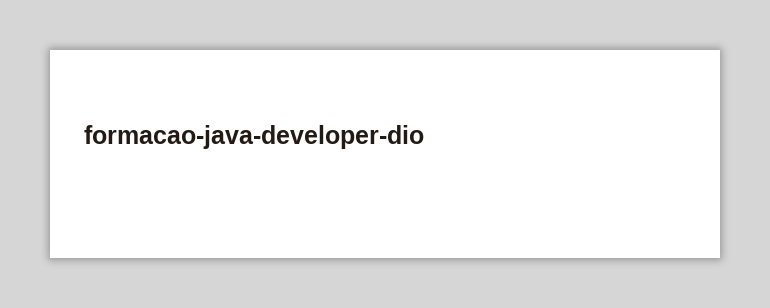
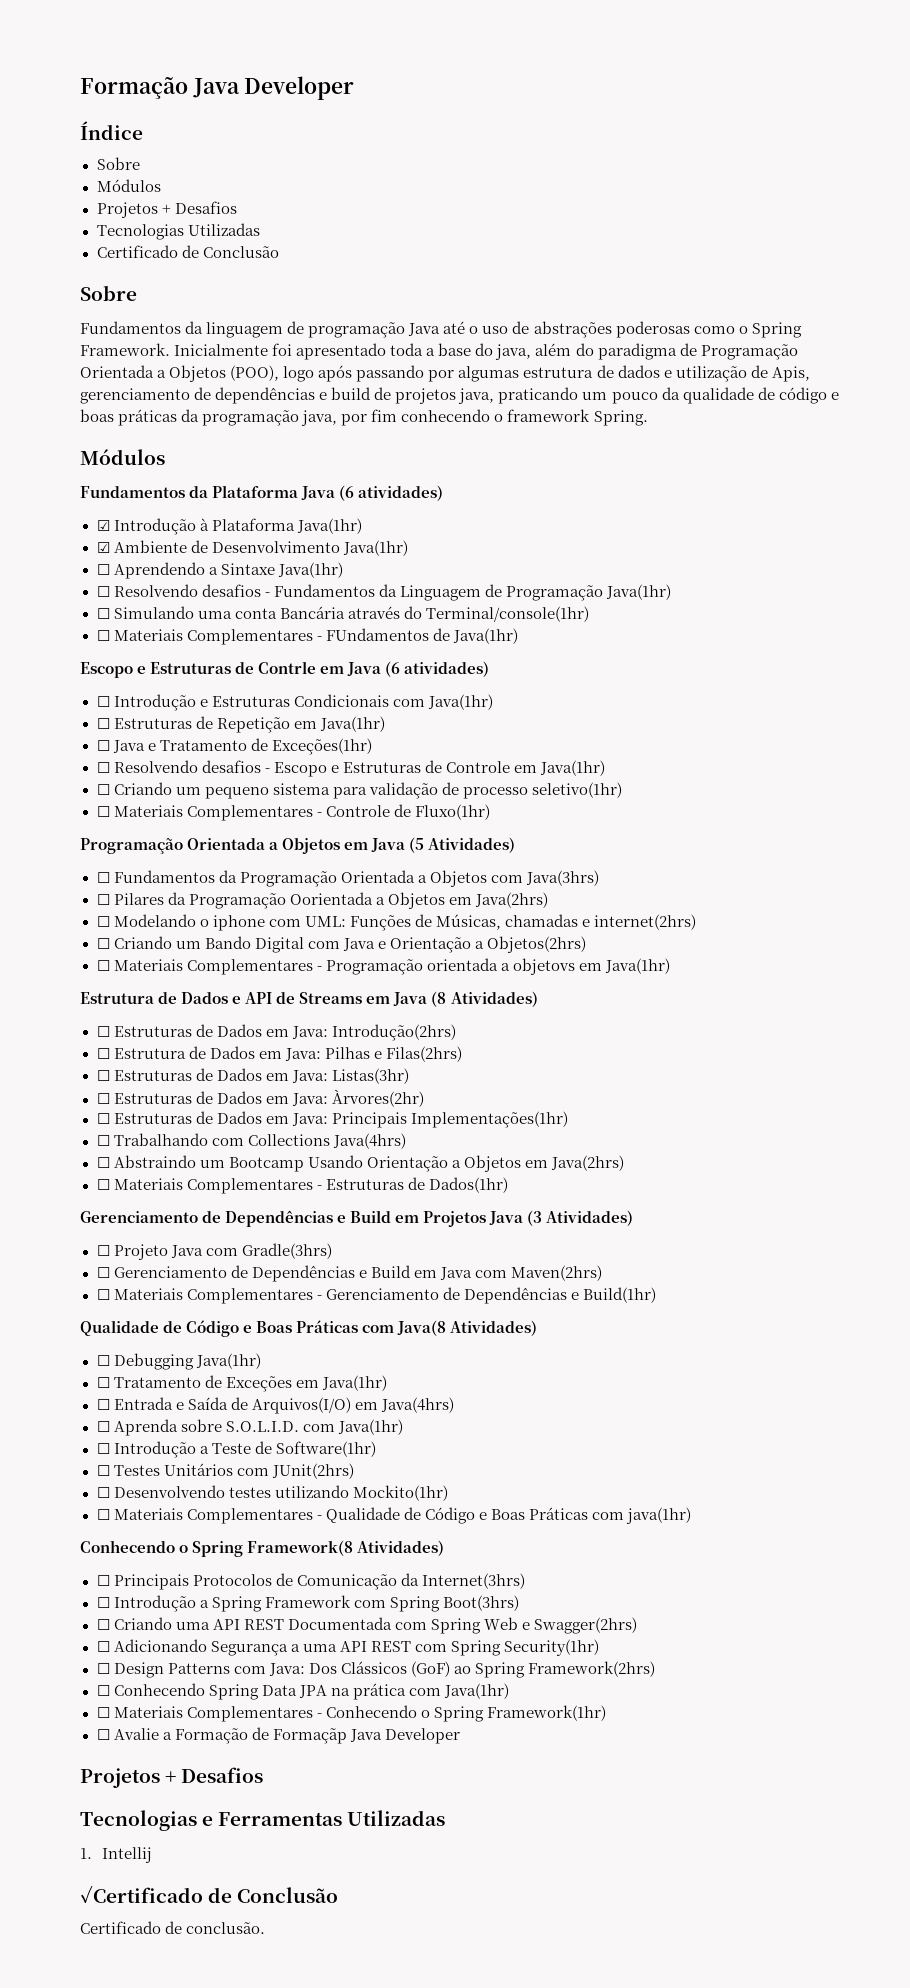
- formacao-java-developer-dio
+ Formação Java Developer
+ Índice
+ Sobre
+ Módulos
+ Projetos + Desafios
+ Tecnologias Utilizadas
+ Certificado de Conclusão
+ Sobre
+ Fundamentos da linguagem de programação Java até o uso de abstrações poderosas como o Spring Framework. Inicialmente foi apresentado toda a base do java, além do paradigma de Programação Orientada a Objetos (POO), logo após passando por algumas estrutura de dados e utilização de Apis, gerenciamento de dependências e build de projetos java, praticando um pouco da qualidade de código e boas práticas da programação java, por fim conhecendo o framework Spring.
+ Módulos
+ Fundamentos da Plataforma Java (6 atividades)
+ ☑ Introdução à Plataforma Java(1hr)
+ ☑ Ambiente de Desenvolvimento Java(1hr)
+ ☐ Aprendendo a Sintaxe Java(1hr)
+ ☐ Resolvendo desafios - Fundamentos da Linguagem de Programação Java(1hr)
+ ☐ Simulando uma conta Bancária através do Terminal/console(1hr)
+ ☐ Materiais Complementares - FUndamentos de Java(1hr)
+ Escopo e Estruturas de Contrle em Java (6 atividades)
+ ☐ Introdução e Estruturas Condicionais com Java(1hr)
+ ☐ Estruturas de Repetição em Java(1hr)
+ ☐ Java e Tratamento de Exceções(1hr)
+ ☐ Resolvendo desafios - Escopo e Estruturas de Controle em Java(1hr)
+ ☐ Criando um pequeno sistema para validação de processo seletivo(1hr)
+ ☐ Materiais Complementares - Controle de Fluxo(1hr)
+ Programação Orientada a Objetos em Java (5 Atividades)
+ ☐ Fundamentos da Programação Orientada a Objetos com Java(3hrs)
+ ☐ Pilares da Programação Oorientada a Objetos em Java(2hrs)
+ ☐ Modelando o iphone com UML: Funções de Músicas, chamadas e internet(2hrs)
+ ☐ Criando um Bando Digital com Java e Orientação a Objetos(2hrs)
+ ☐ Materiais Complementares - Programação orientada a objetovs em Java(1hr)
+ Estrutura de Dados e API de Streams em Java (8 Atividades)
+ ☐ Estruturas de Dados em Java: Introdução(2hrs)
+ ☐ Estrutura de Dados em Java: Pilhas e Filas(2hrs)
+ ☐ Estruturas de Dados em Java: Listas(3hr)
+ ☐ Estruturas de Dados em Java: Àrvores(2hr)
+ ☐ Estruturas de Dados em Java: Principais Implementações(1hr)
+ ☐ Trabalhando com Collections Java(4hrs)
+ ☐ Abstraindo um Bootcamp Usando Orientação a Objetos em Java(2hrs)
+ ☐ Materiais Complementares - Estruturas de Dados(1hr)
+ Gerenciamento de Dependências e Build em Projetos Java (3 Atividades)
+ ☐ Projeto Java com Gradle(3hrs)
+ ☐ Gerenciamento de Dependências e Build em Java com Maven(2hrs)
+ ☐ Materiais Complementares - Gerenciamento de Dependências e Build(1hr)
+ Qualidade de Código e Boas Práticas com Java(8 Atividades)
+ ☐ Debugging Java(1hr)
+ ☐ Tratamento de Exceções em Java(1hr)
+ ☐ Entrada e Saída de Arquivos(I/O) em Java(4hrs)
+ ☐ Aprenda sobre S.O.L.I.D. com Java(1hr)
+ ☐ Introdução a Teste de Software(1hr)
+ ☐ Testes Unitários com JUnit(2hrs)
+ ☐ Desenvolvendo testes utilizando Mockito(1hr)
+ ☐ Materiais Complementares - Qualidade de Código e Boas Práticas com java(1hr)
+ Conhecendo o Spring Framework(8 Atividades)
+ ☐ Principais Protocolos de Comunicação da Internet(3hrs)
+ ☐ Introdução a Spring Framework com Spring Boot(3hrs)
+ ☐ Criando uma API REST Documentada com Spring Web e Swagger(2hrs)
+ ☐ Adicionando Segurança a uma API REST com Spring Security(1hr)
+ ☐ Design Patterns com Java: Dos Clássicos (GoF) ao Spring Framework(2hrs)
+ ☐ Conhecendo Spring Data JPA na prática com Java(1hr)
+ ☐ Materiais Complementares - Conhecendo o Spring Framework(1hr)
+ ☐ Avalie a Formação de Formaçãp Java Developer
+ Projetos + Desafios
+ Tecnologias e Ferramentas Utilizadas
+ 1. Intellij
+ ✓Certificado de Conclusão
+ Certificado de conclusão.

